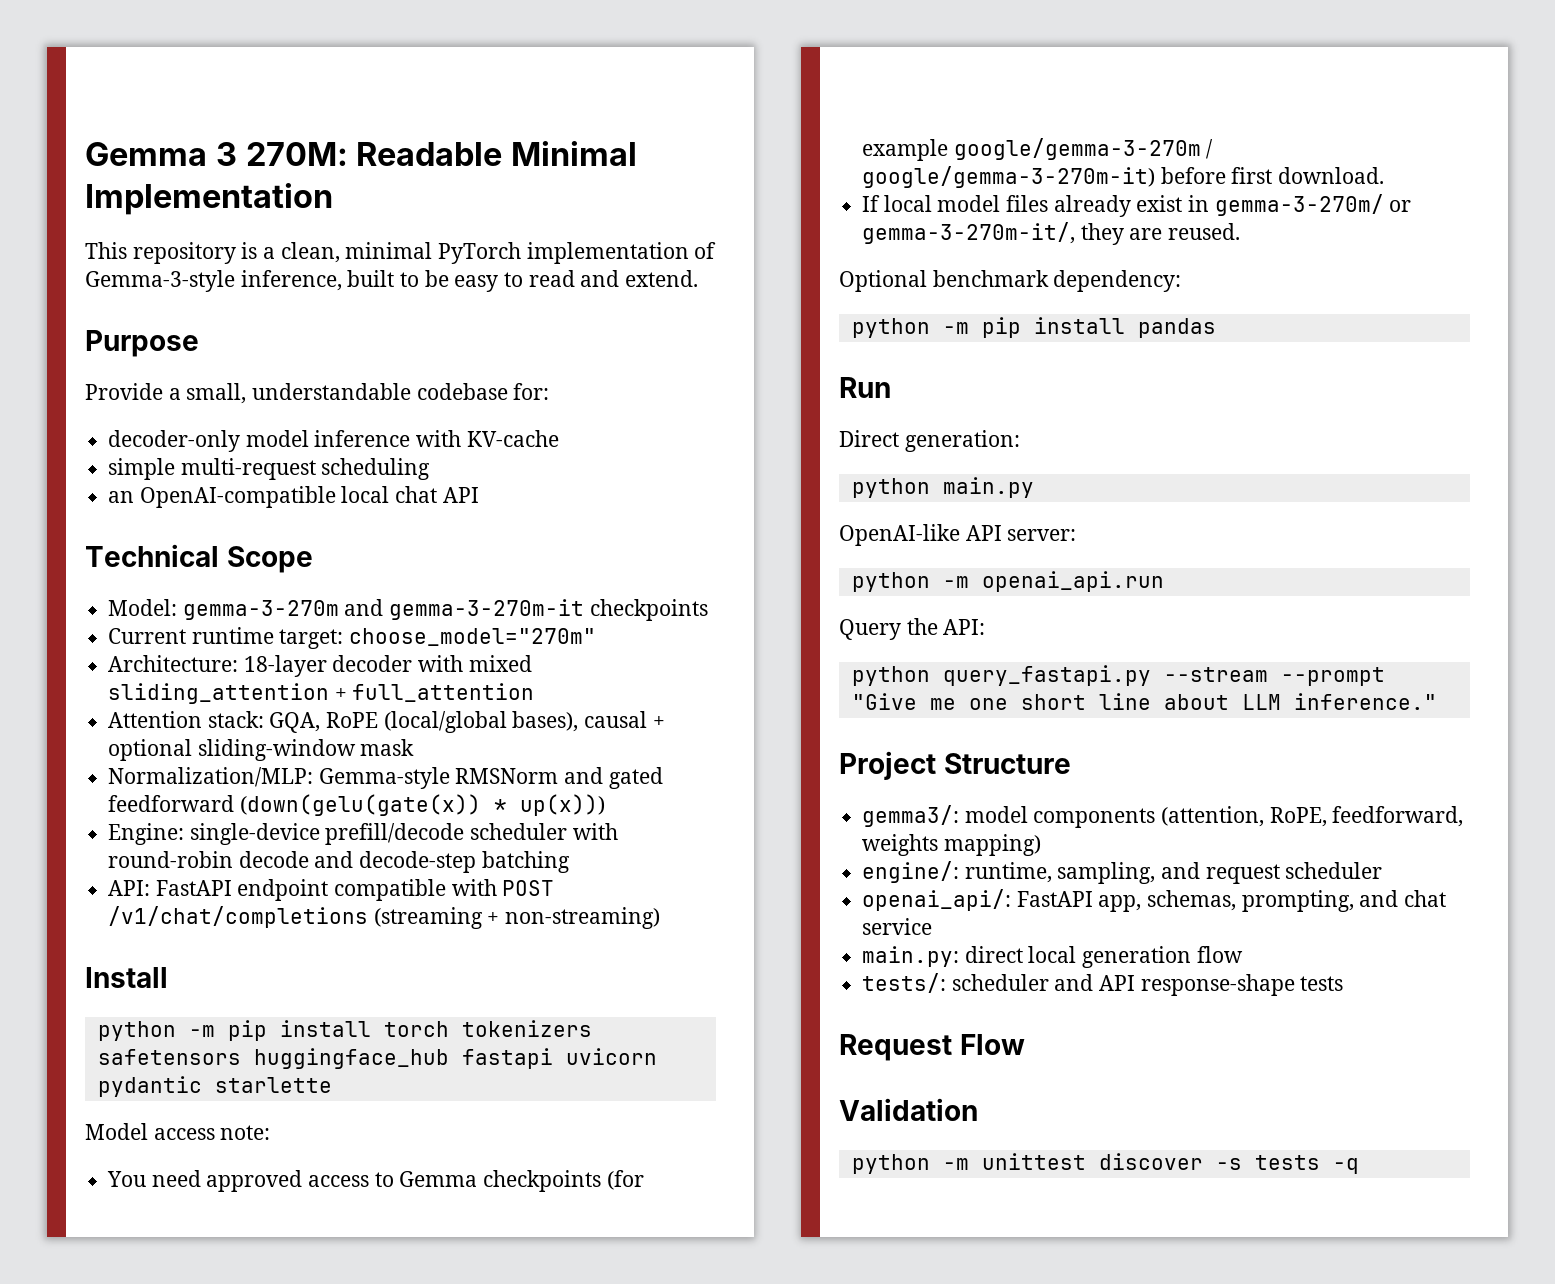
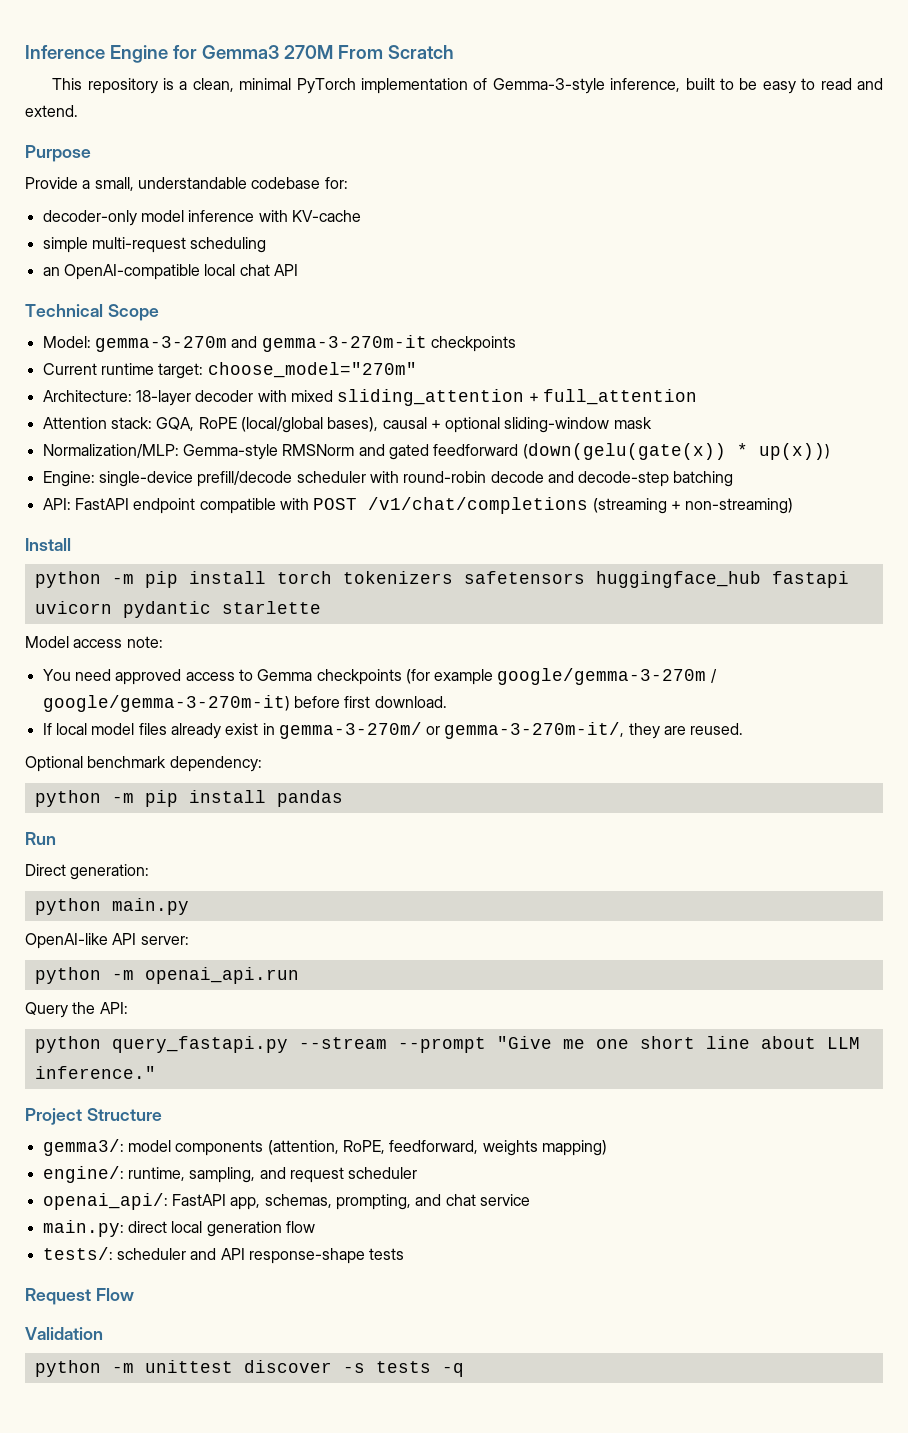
- Gemma 3 270M: Readable Minimal Implementation
+ Inference Engine for Gemma3 270M From Scratch

